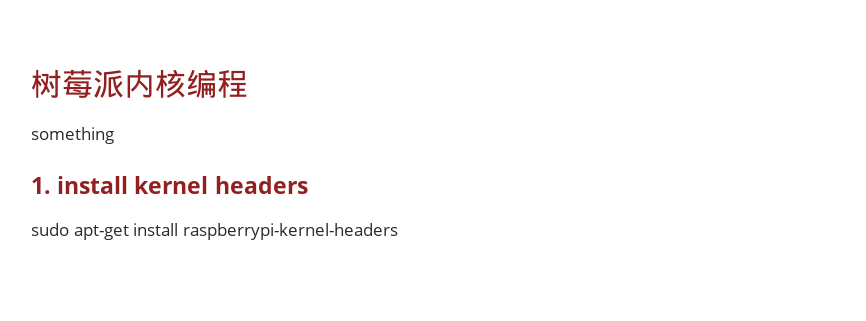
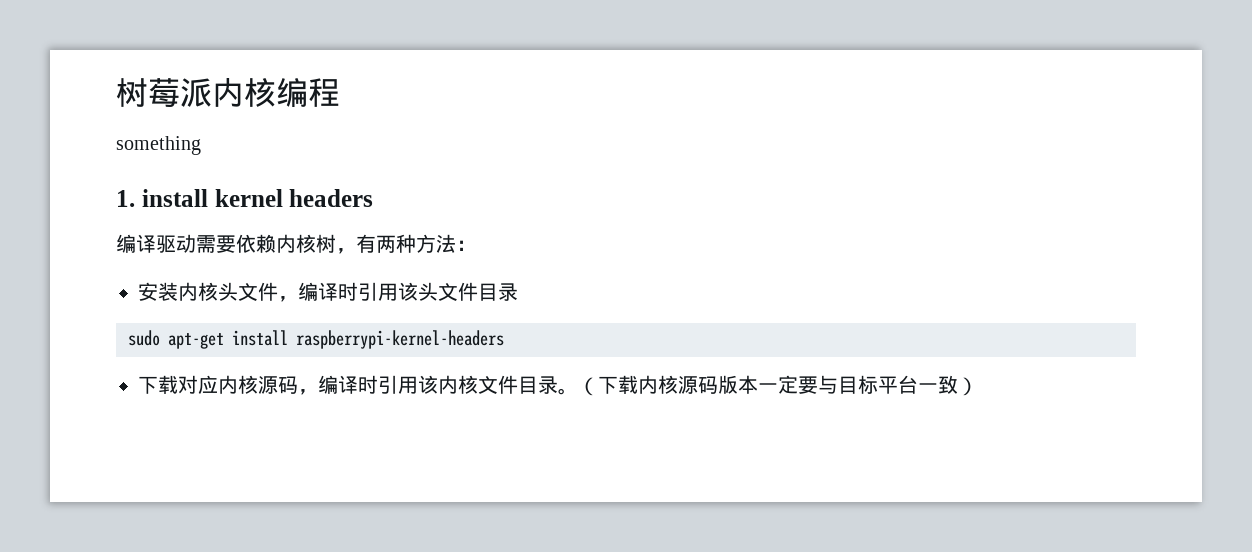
+ 编译驱动需要依赖内核树，有两种方法：
+ 安装内核头文件，编译时引用该头文件目录
  sudo apt-get install raspberrypi-kernel-headers
+ 下载对应内核源码，编译时引用该内核文件目录。（下载内核源码版本一定要与目标平台一致）

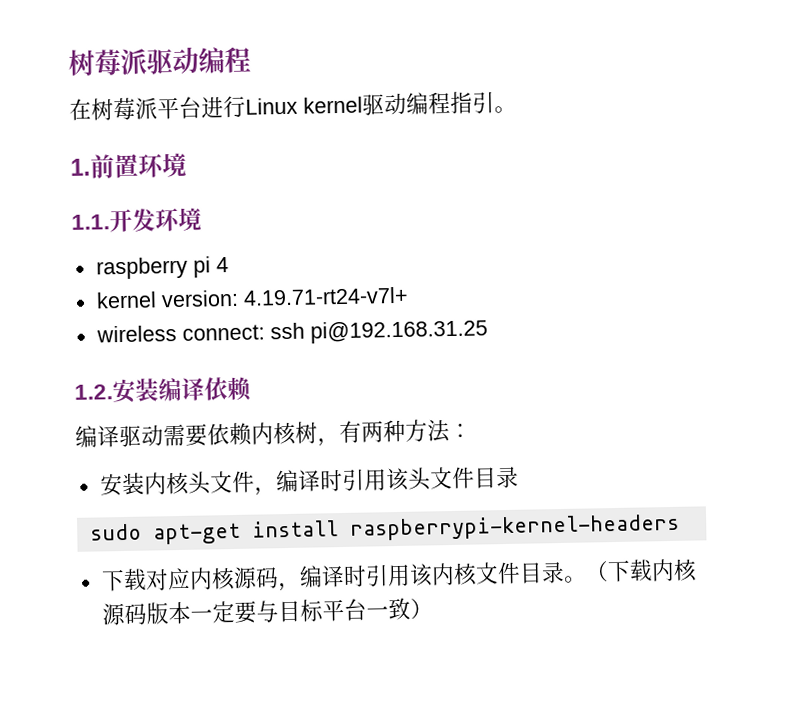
- 树莓派内核编程
+ 树莓派驱动编程
- something
- 1. install kernel headers
+ 在树莓派平台进行Linux kernel驱动编程指引。
+ 1.前置环境
+ 1.1.开发环境
+ raspberry pi 4
+ kernel version: 4.19.71-rt24-v7l+
+ wireless connect: ssh pi@192.168.31.25
+ 1.2.安装编译依赖

